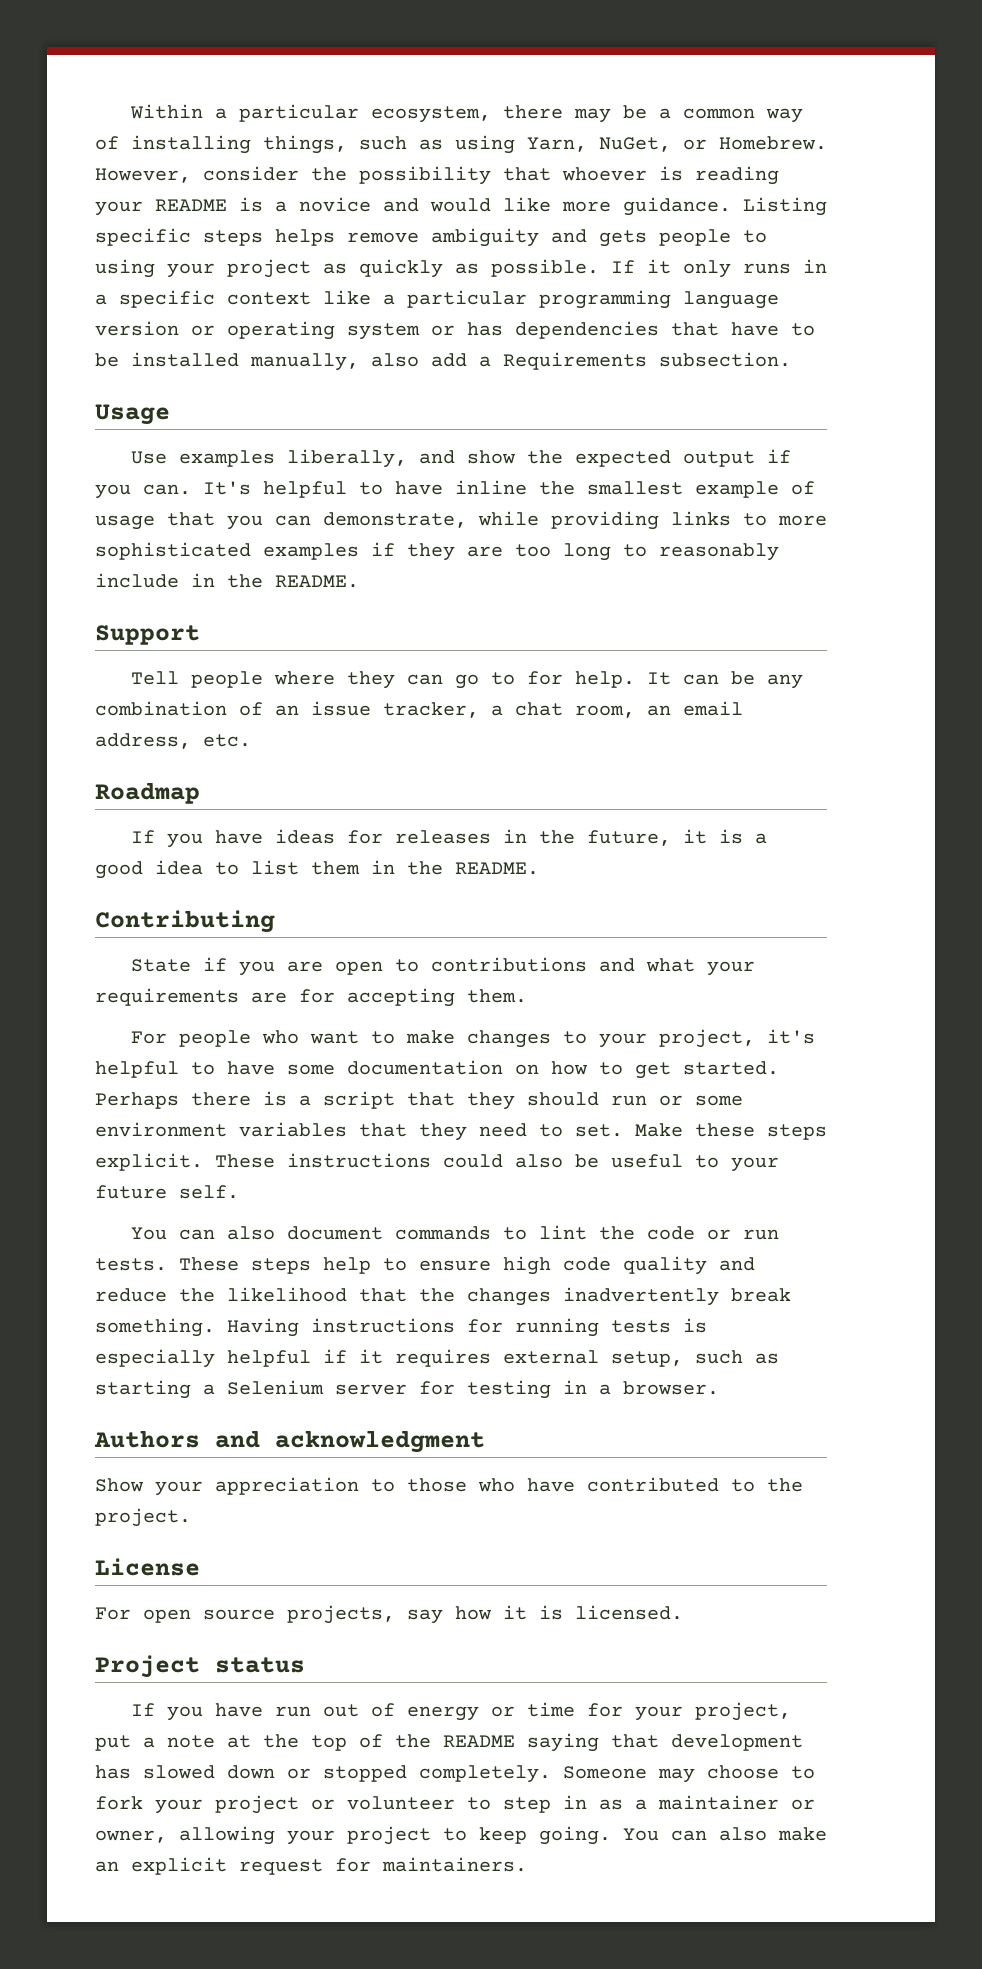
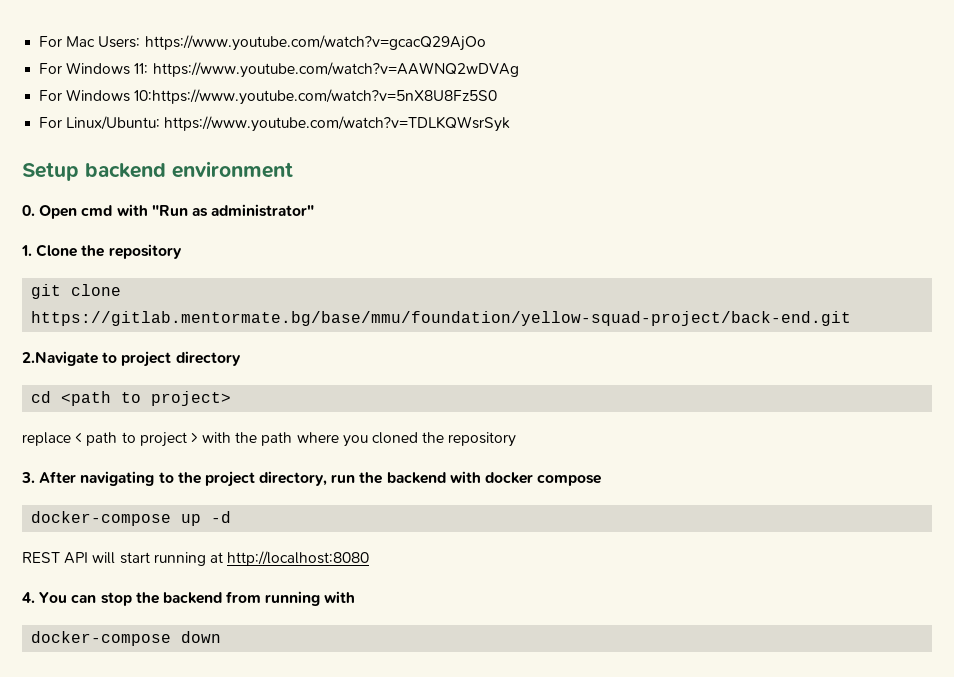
- Within a particular ecosystem, there may be a common way of installing things, such as using Yarn, NuGet, or Homebrew. However, consider the possibility that whoever is reading your README is a novice and would like more guidance. Listing specific steps helps remove ambiguity and gets people to using your project as quickly as possible. If it only runs in a specific context like a particular programming language version or operating system or has dependencies that have to be installed manually, also add a Requirements subsection.
- Usage
- Use examples liberally, and show the expected output if you can. It's helpful to have inline the smallest example of usage that you can demonstrate, while providing links to more sophisticated examples if they are too long to reasonably include in the README.
- Support
- Tell people where they can go to for help. It can be any combination of an issue tracker, a chat room, an email address, etc.
- Roadmap
- If you have ideas for releases in the future, it is a good idea to list them in the README.
- Contributing
- State if you are open to contributions and what your requirements are for accepting them.
- For people who want to make changes to your project, it's helpful to have some documentation on how to get started. Perhaps there is a script that they should run or some environment variables that they need to set. Make these steps explicit. These instructions could also be useful to your future self.
- You can also document commands to lint the code or run tests. These steps help to ensure high code quality and reduce the likelihood that the changes inadvertently break something. Having instructions for running tests is especially helpful if it requires external setup, such as starting a Selenium server for testing in a browser.
- Authors and acknowledgment
- Show your appreciation to those who have contributed to the project.
- License
- For open source projects, say how it is licensed.
- Project status
- If you have run out of energy or time for your project, put a note at the top of the README saying that development has slowed down or stopped completely. Someone may choose to fork your project or volunteer to step in as a maintainer or owner, allowing your project to keep going. You can also make an explicit request for maintainers.
+ For Mac Users: https://www.youtube.com/watch?v=gcacQ29AjOo
+ For Windows 11: https://www.youtube.com/watch?v=AAWNQ2wDVAg
+ For Windows 10:https://www.youtube.com/watch?v=5nX8U8Fz5S0
+ For Linux/Ubuntu: https://www.youtube.com/watch?v=TDLKQWsrSyk
+ Setup backend environment
+ 0. Open cmd with "Run as administrator"
+ 1. Clone the repository
+ git clone https://gitlab.mentormate.bg/base/mmu/foundation/yellow-squad-project/back-end.git
+ 2.Navigate to project directory
+ cd <path to project>
+ replace < path to project > with the path where you cloned the repository
+ 3. After navigating to the project directory, run the backend with docker compose
+ docker-compose up -d
+ REST API will start running at http://localhost:8080
+ 4. You can stop the backend from running with
+ docker-compose down

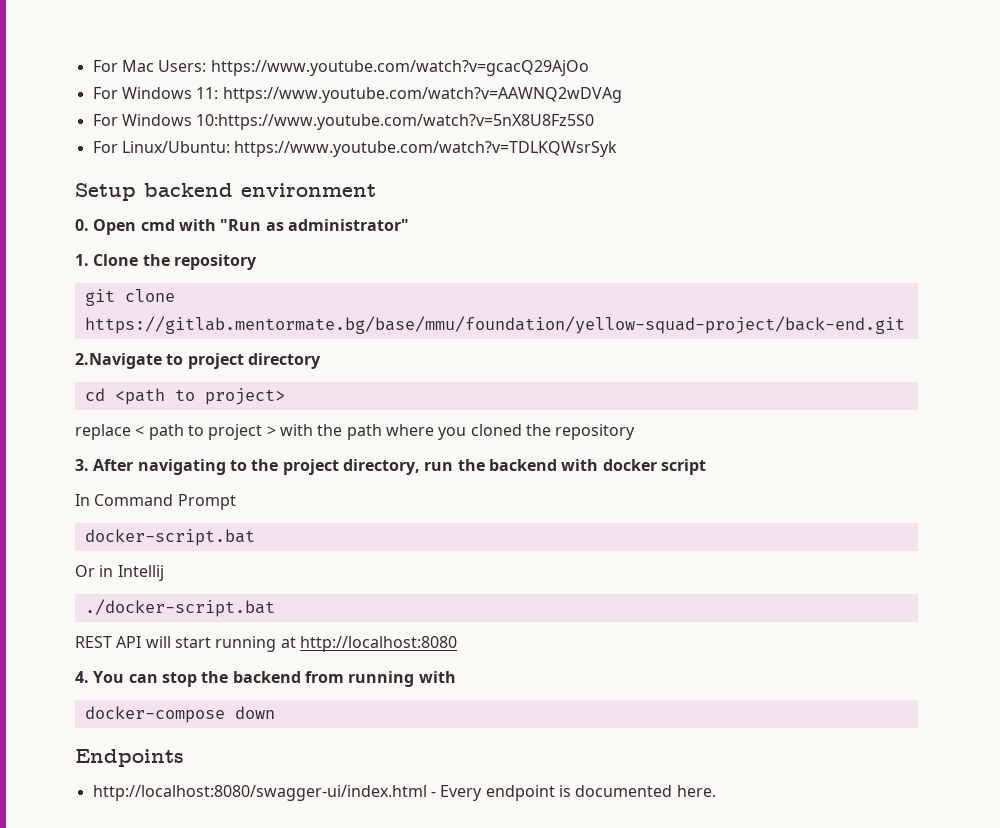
- 3. After navigating to the project directory, run the backend with docker compose
- docker-compose up -d
+ 3. After navigating to the project directory, run the backend with docker script
+ In Command Prompt
+ docker-script.bat
+ Or in Intellij
+ ./docker-script.bat
+ Endpoints
+ http://localhost:8080/swagger-ui/index.html - Every endpoint is documented here.

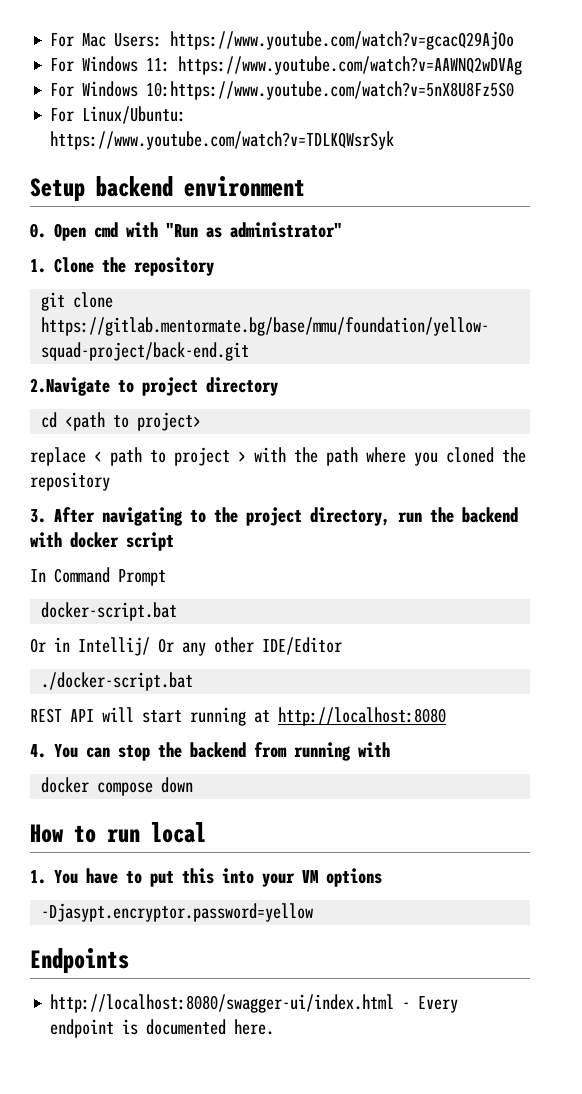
- Or in Intellij
+ Or in Intellij/ Or any other IDE/Editor
- docker-compose down
+ docker compose down
+ How to run local
+ 1. You have to put this into your VM options
+ -Djasypt.encryptor.password=yellow

